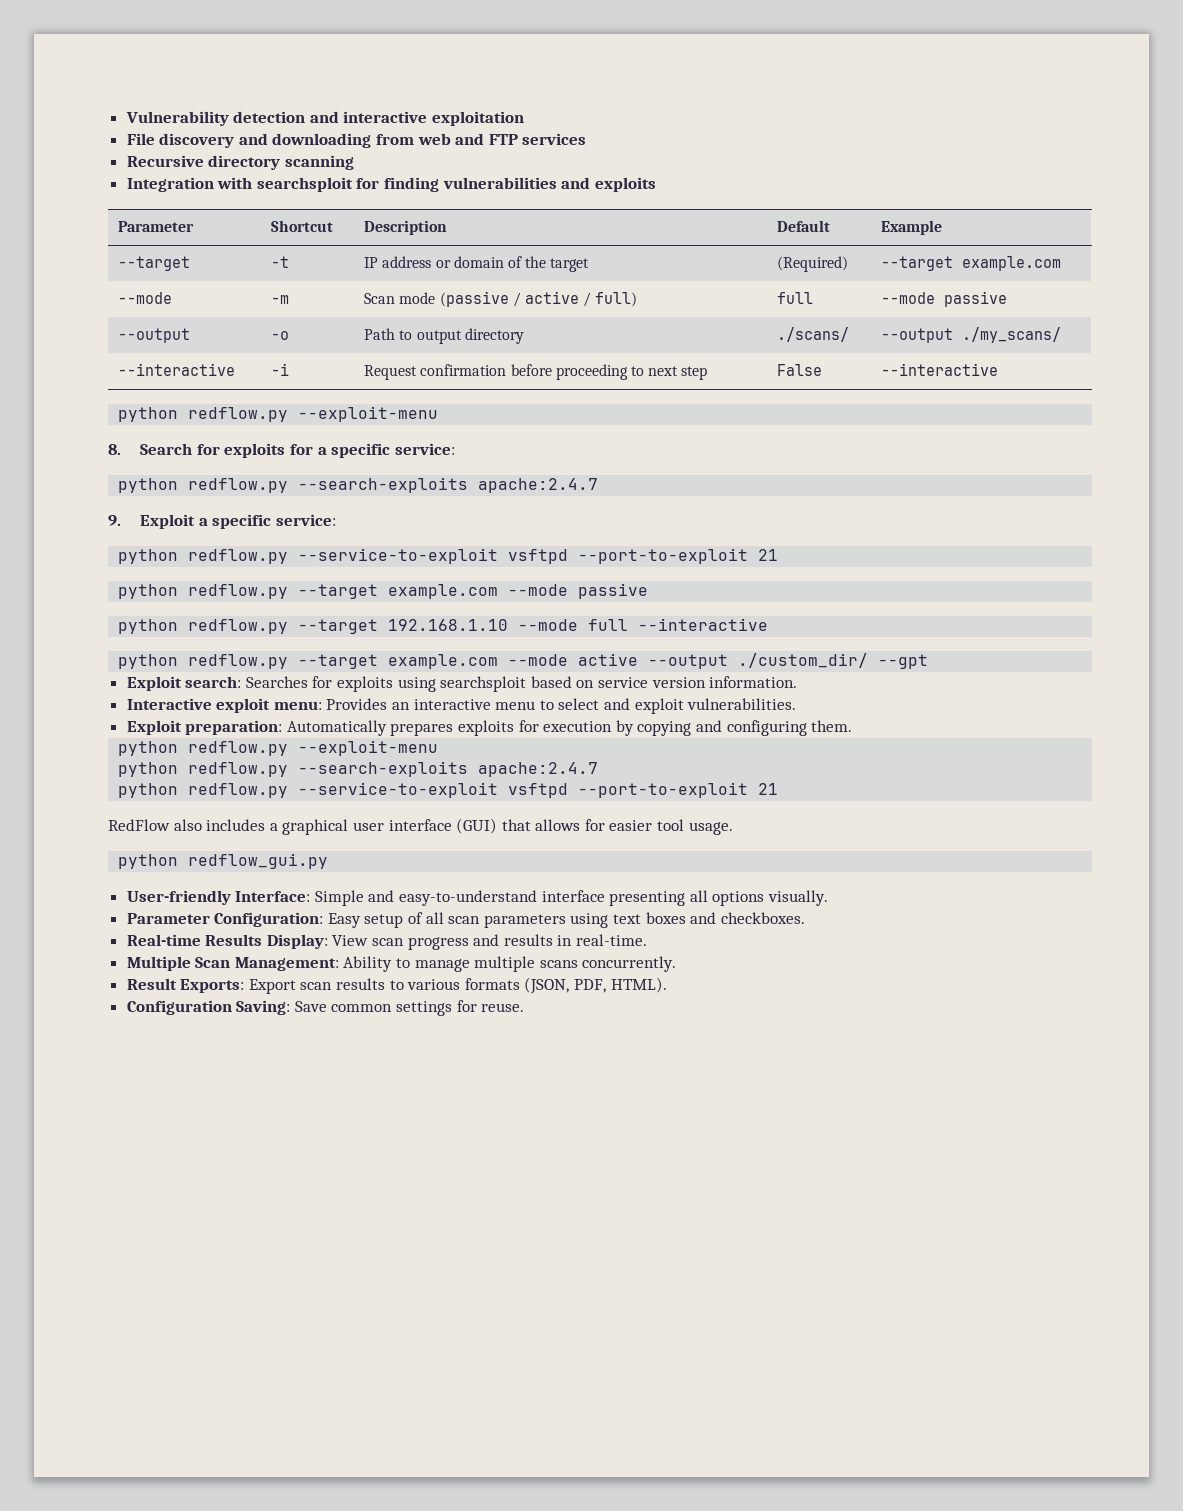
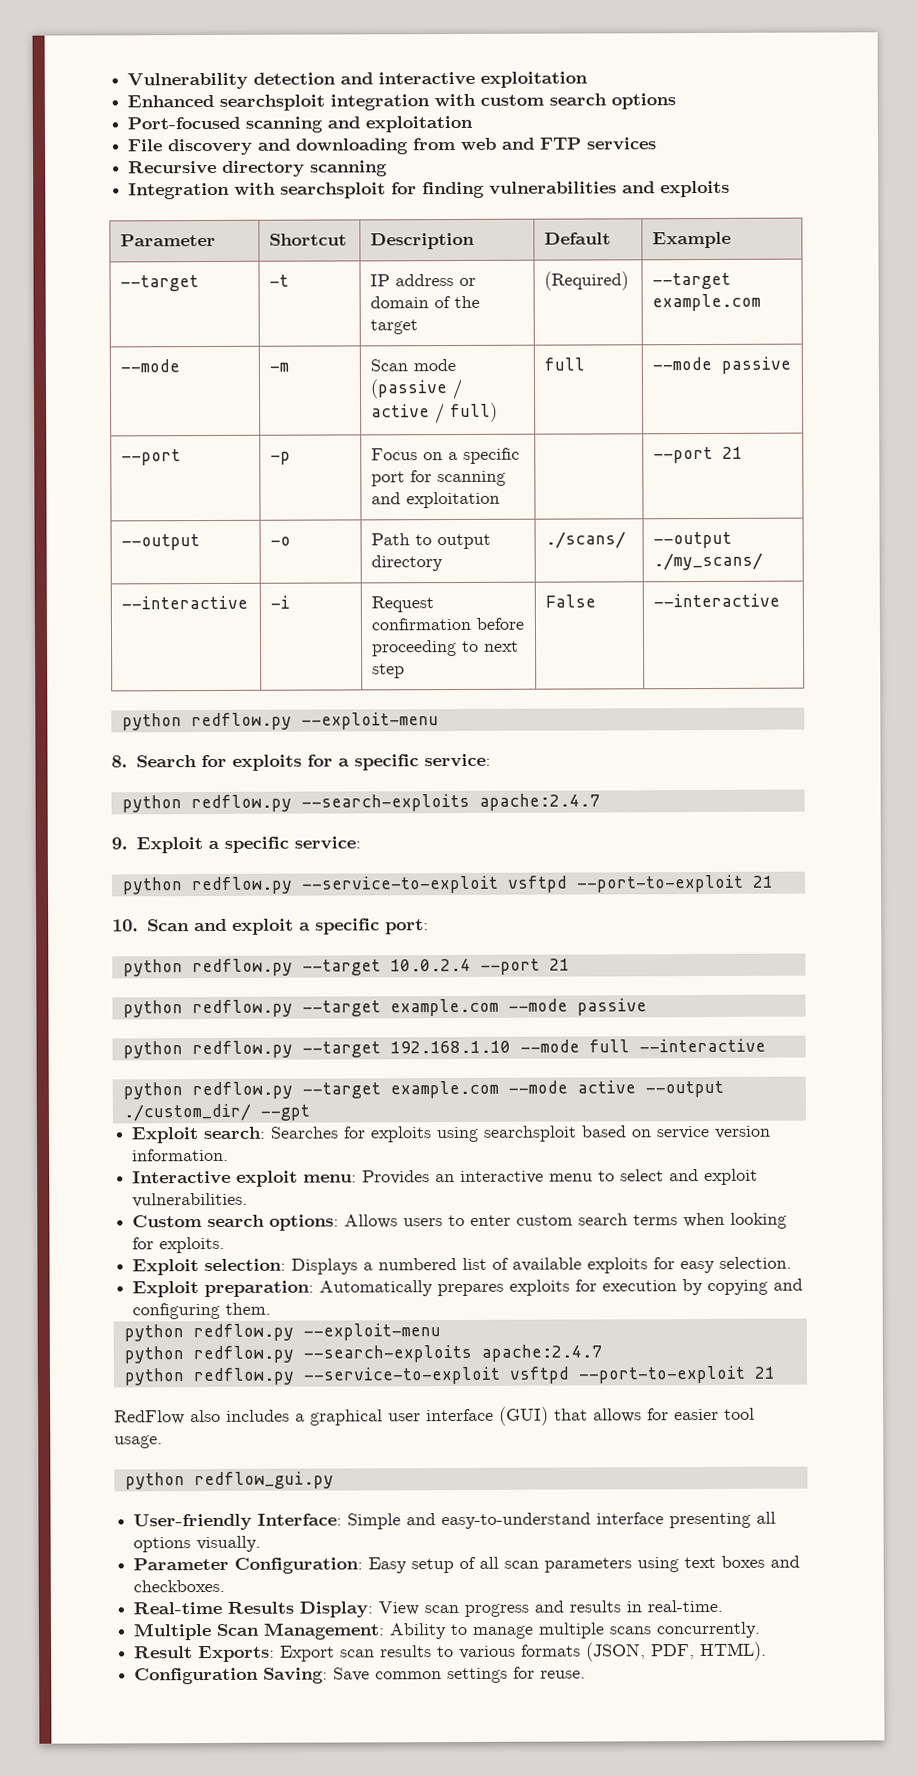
+ Enhanced searchsploit integration with custom search options
+ Port-focused scanning and exploitation
+ --port | -p | Focus on a specific port for scanning and exploitation | | --port 21
+ 10. Scan and exploit a specific port:
+ python redflow.py --target 10.0.2.4 --port 21
+ Custom search options: Allows users to enter custom search terms when looking for exploits.
+ Exploit selection: Displays a numbered list of available exploits for easy selection.

